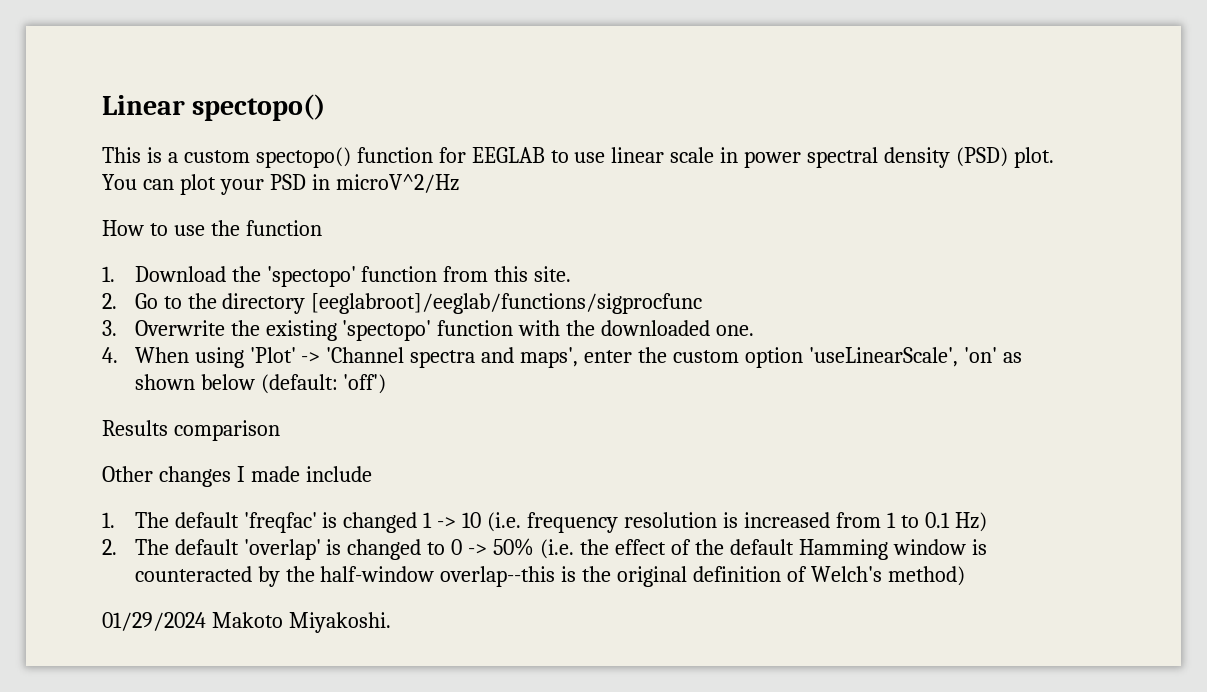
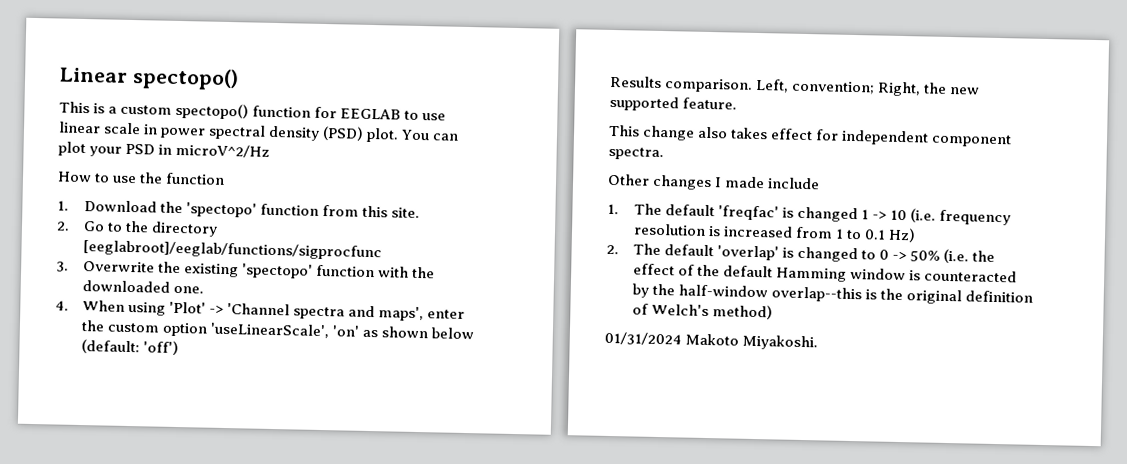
- Results comparison
+ Results comparison. Left, convention; Right, the new supported feature.
+ This change also takes effect for independent component spectra.
- 01/29/2024 Makoto Miyakoshi.
+ 01/31/2024 Makoto Miyakoshi.

